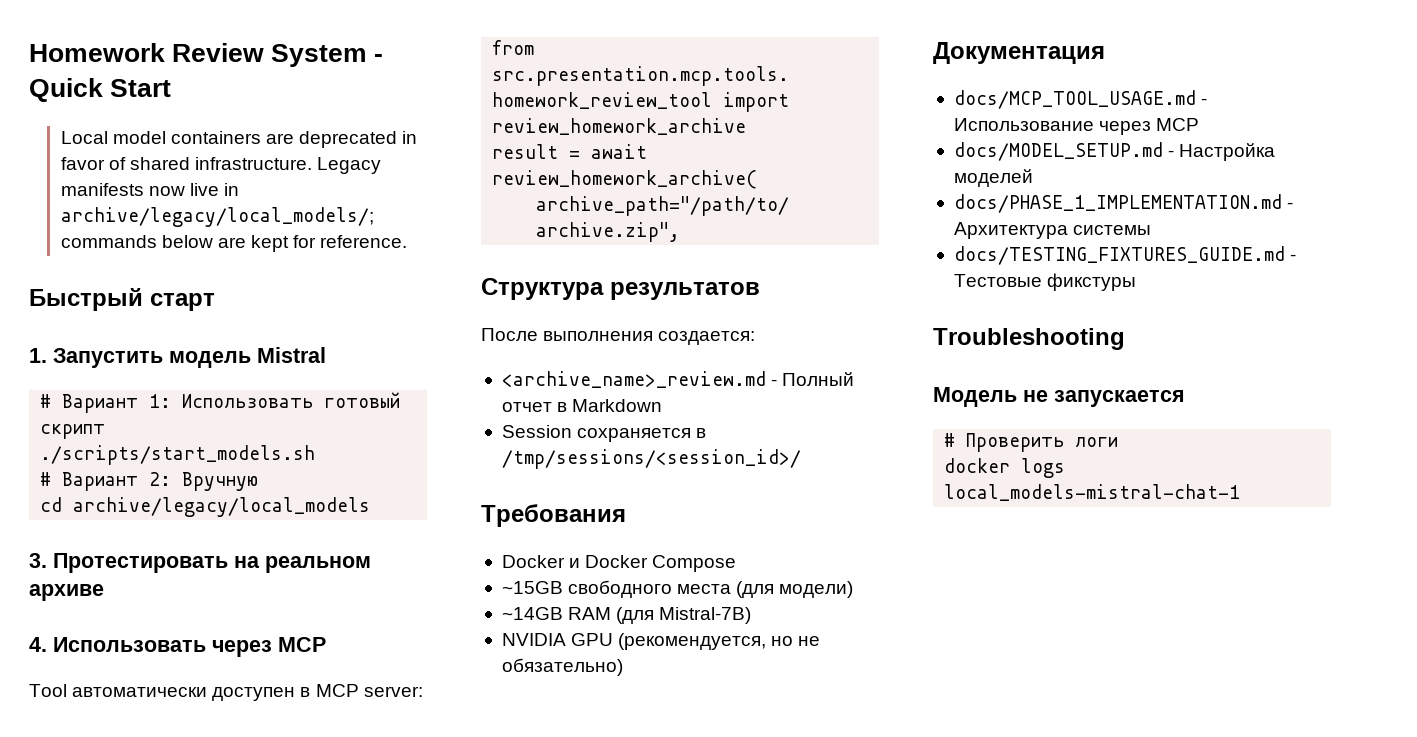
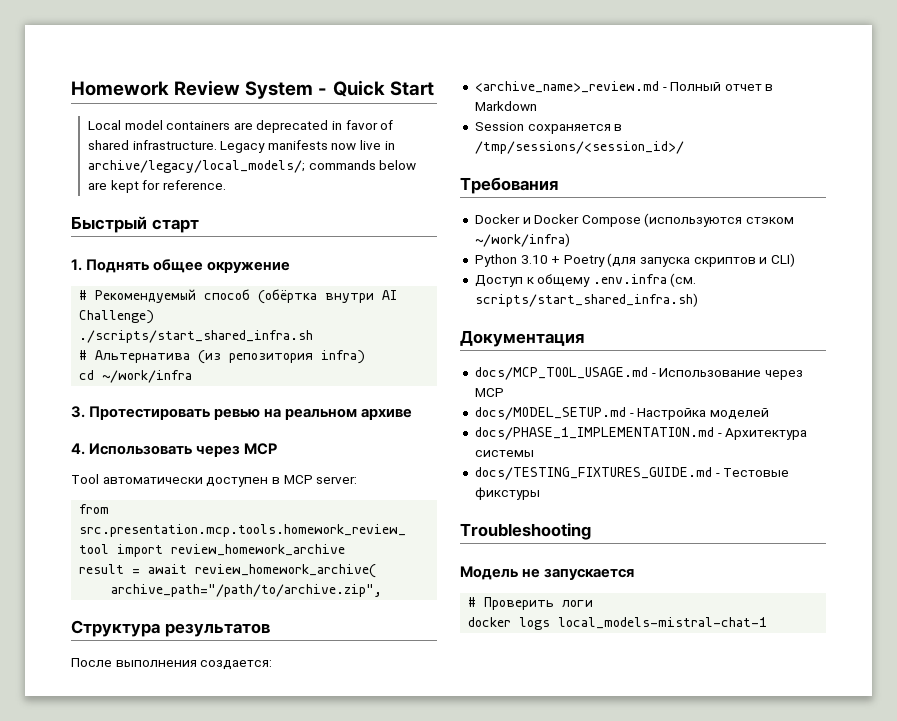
- 1. Запустить модель Mistral
- # Вариант 1: Использовать готовый скрипт
- ./scripts/start_models.sh
- # Вариант 2: Вручную
+ 1. Поднять общее окружение
+ # Рекомендуемый способ (обёртка внутри AI Challenge)
+ ./scripts/start_shared_infra.sh
+ # Альтернатива (из репозитория infra)
- cd archive/legacy/local_models
+ cd ~/work/infra
- 3. Протестировать на реальном архиве
+ 3. Протестировать ревью на реальном архиве
- Docker и Docker Compose
- ~15GB свободного места (для модели)
- ~14GB RAM (для Mistral-7B)
- NVIDIA GPU (рекомендуется, но не обязательно)
+ Docker и Docker Compose (используются стэком ~/work/infra)
+ Python 3.10 + Poetry (для запуска скриптов и CLI)
+ Доступ к общему .env.infra (см. scripts/start_shared_infra.sh)

